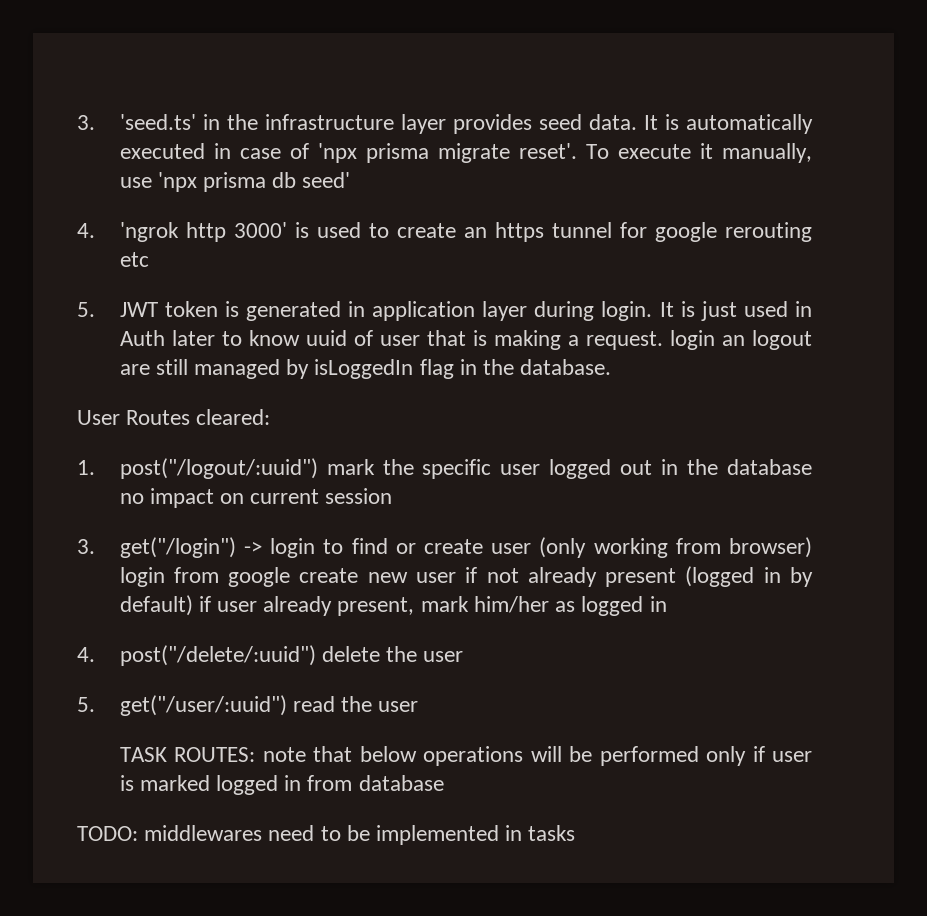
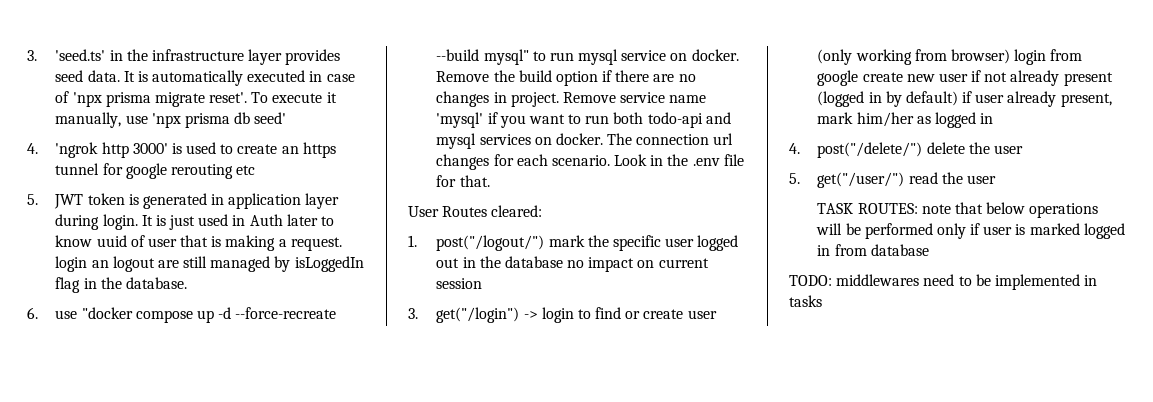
+ 6. use "docker compose up -d --force-recreate --build mysql" to run mysql service on docker. Remove the build option if there are no changes in project. Remove service name 'mysql' if you want to run both todo-api and mysql services on docker. The connection url changes for each scenario. Look in the .env file for that.
- 1. post("/logout/:uuid") mark the specific user logged out in the database no impact on current session
+ 1. post("/logout/") mark the specific user logged out in the database no impact on current session
- 4. post("/delete/:uuid") delete the user
+ 4. post("/delete/") delete the user
- 5. get("/user/:uuid") read the user
+ 5. get("/user/") read the user

